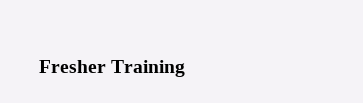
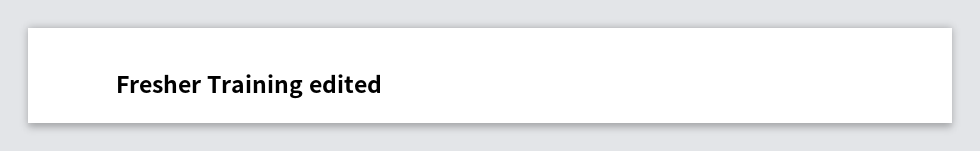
- Fresher Training
+ Fresher Training edited

